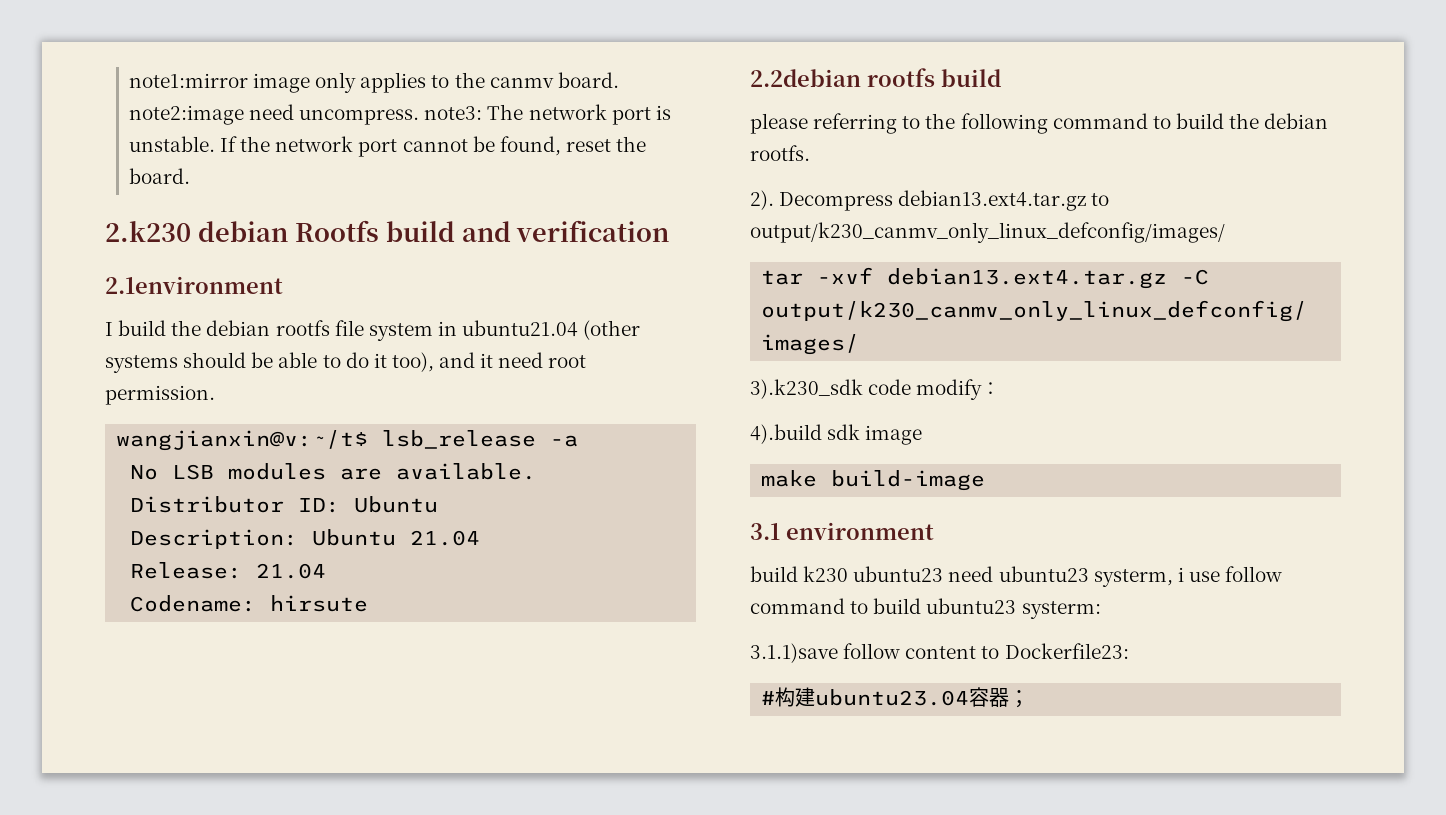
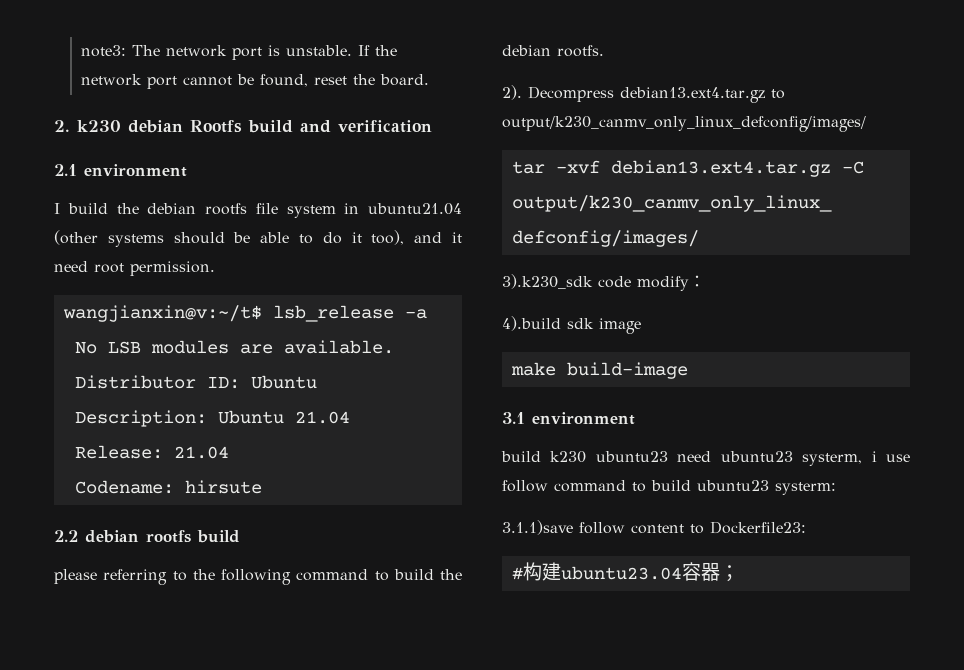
- note1:mirror image only applies to the canmv board. note2:image need uncompress. note3: The network port is unstable.
+ note3: The network port is unstable.
- 2.k230 debian Rootfs build and verification
+ 2. k230 debian Rootfs build and verification
- 2.1environment
+ 2.1 environment
- 2.2debian rootfs build
+ 2.2 debian rootfs build

